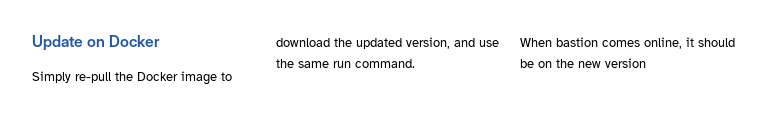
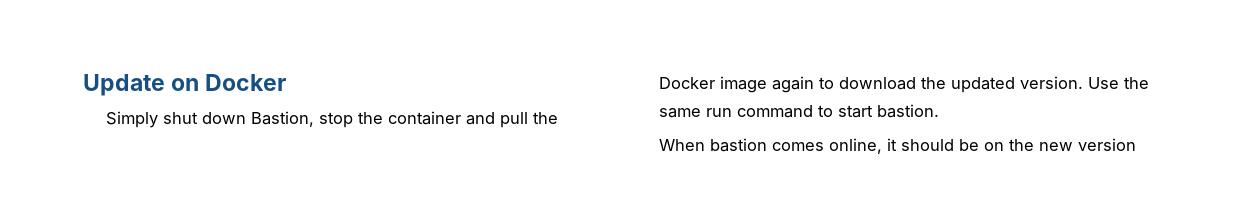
- Simply re-pull the Docker image to download the updated version, and use the same run command.
+ Simply shut down Bastion, stop the container and pull the Docker image again to download the updated version. Use the same run command to start bastion.

